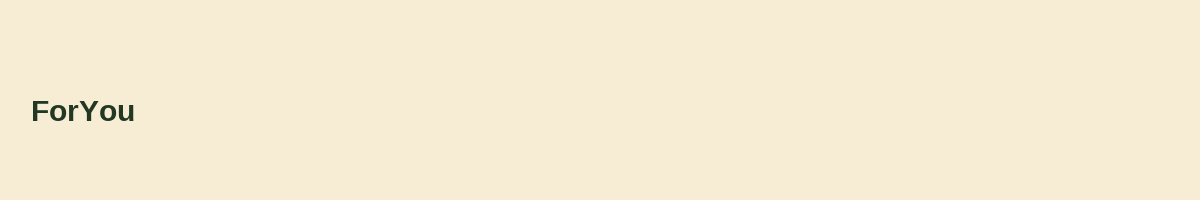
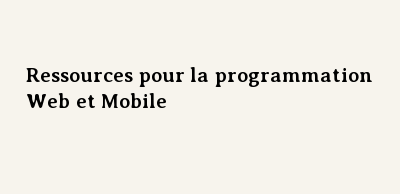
- ForYou
+ Ressources pour la programmation Web et Mobile

